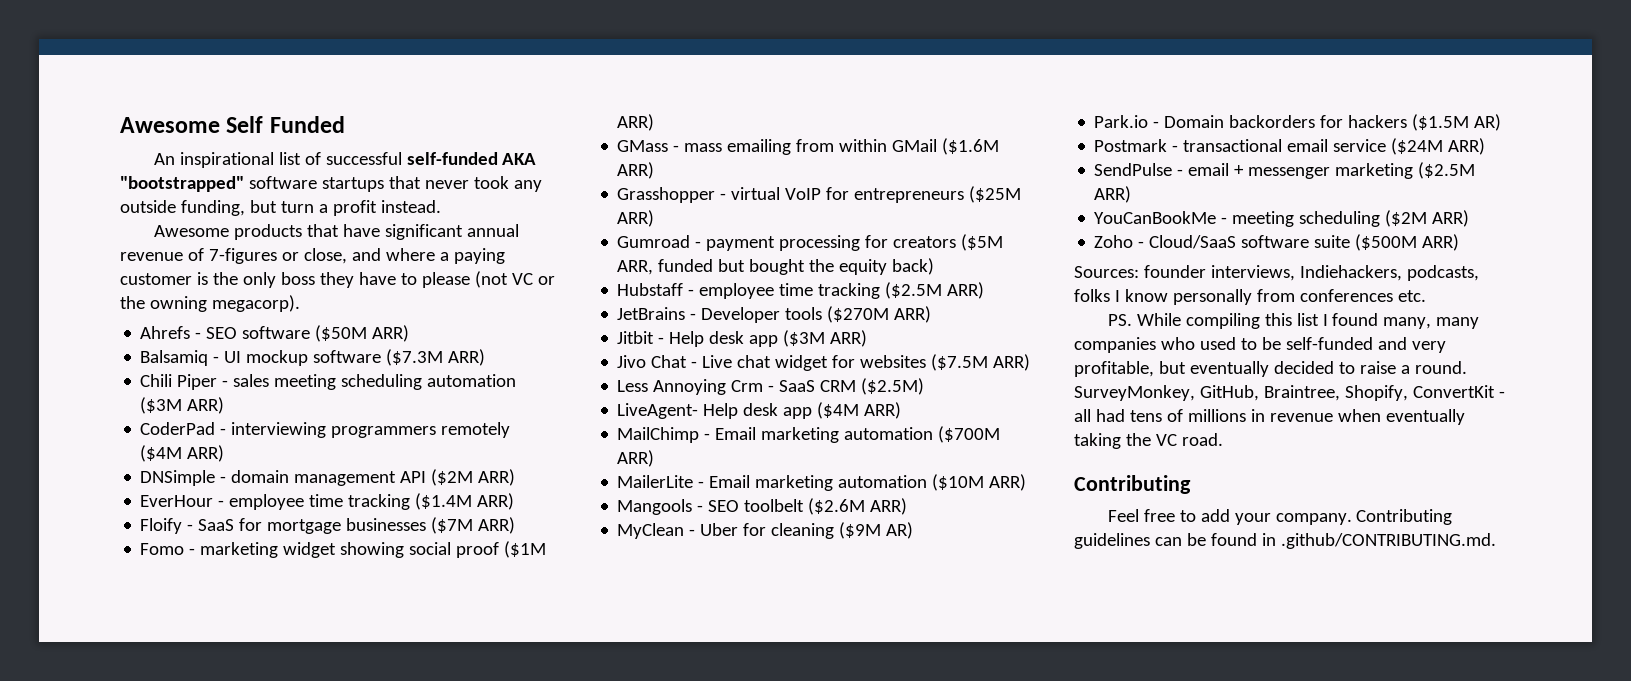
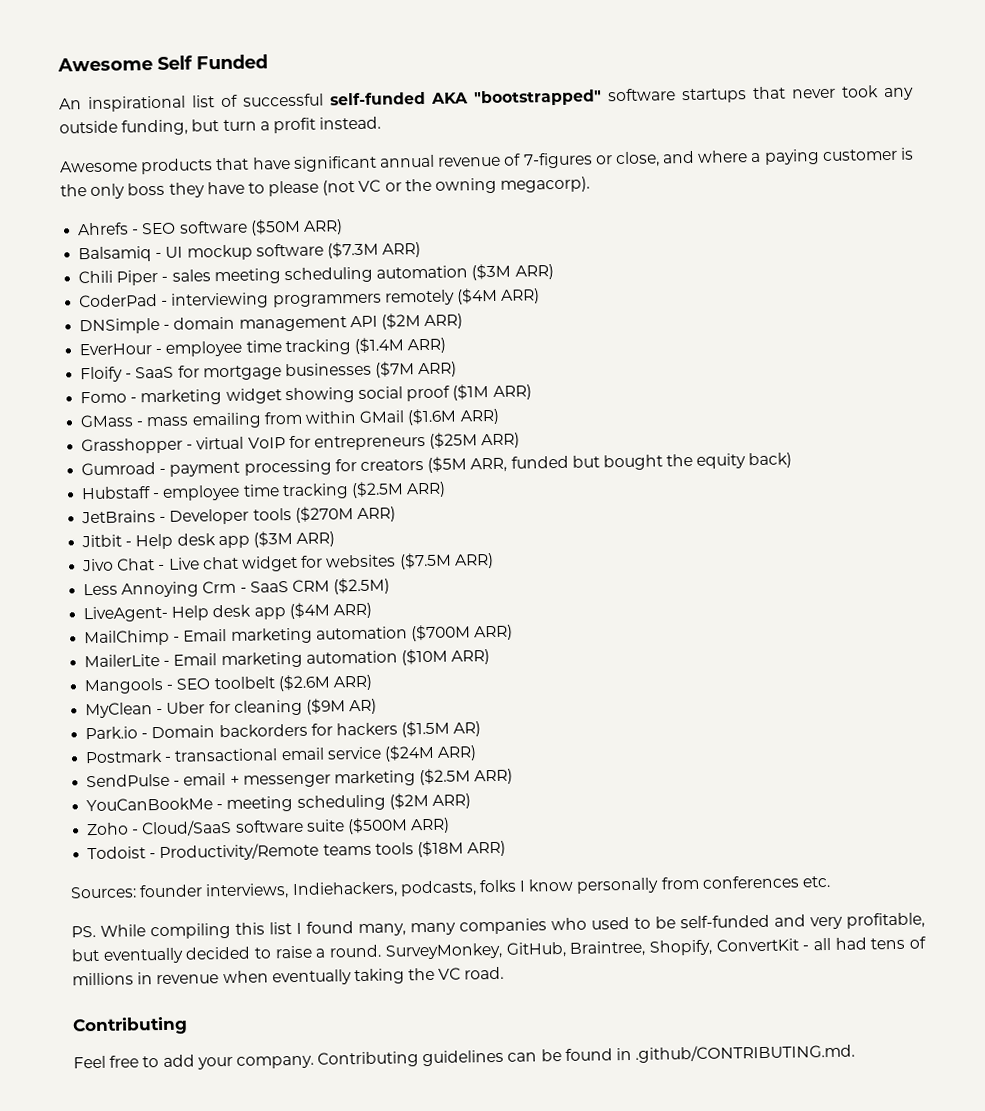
+ Todoist - Productivity/Remote teams tools ($18M ARR)

